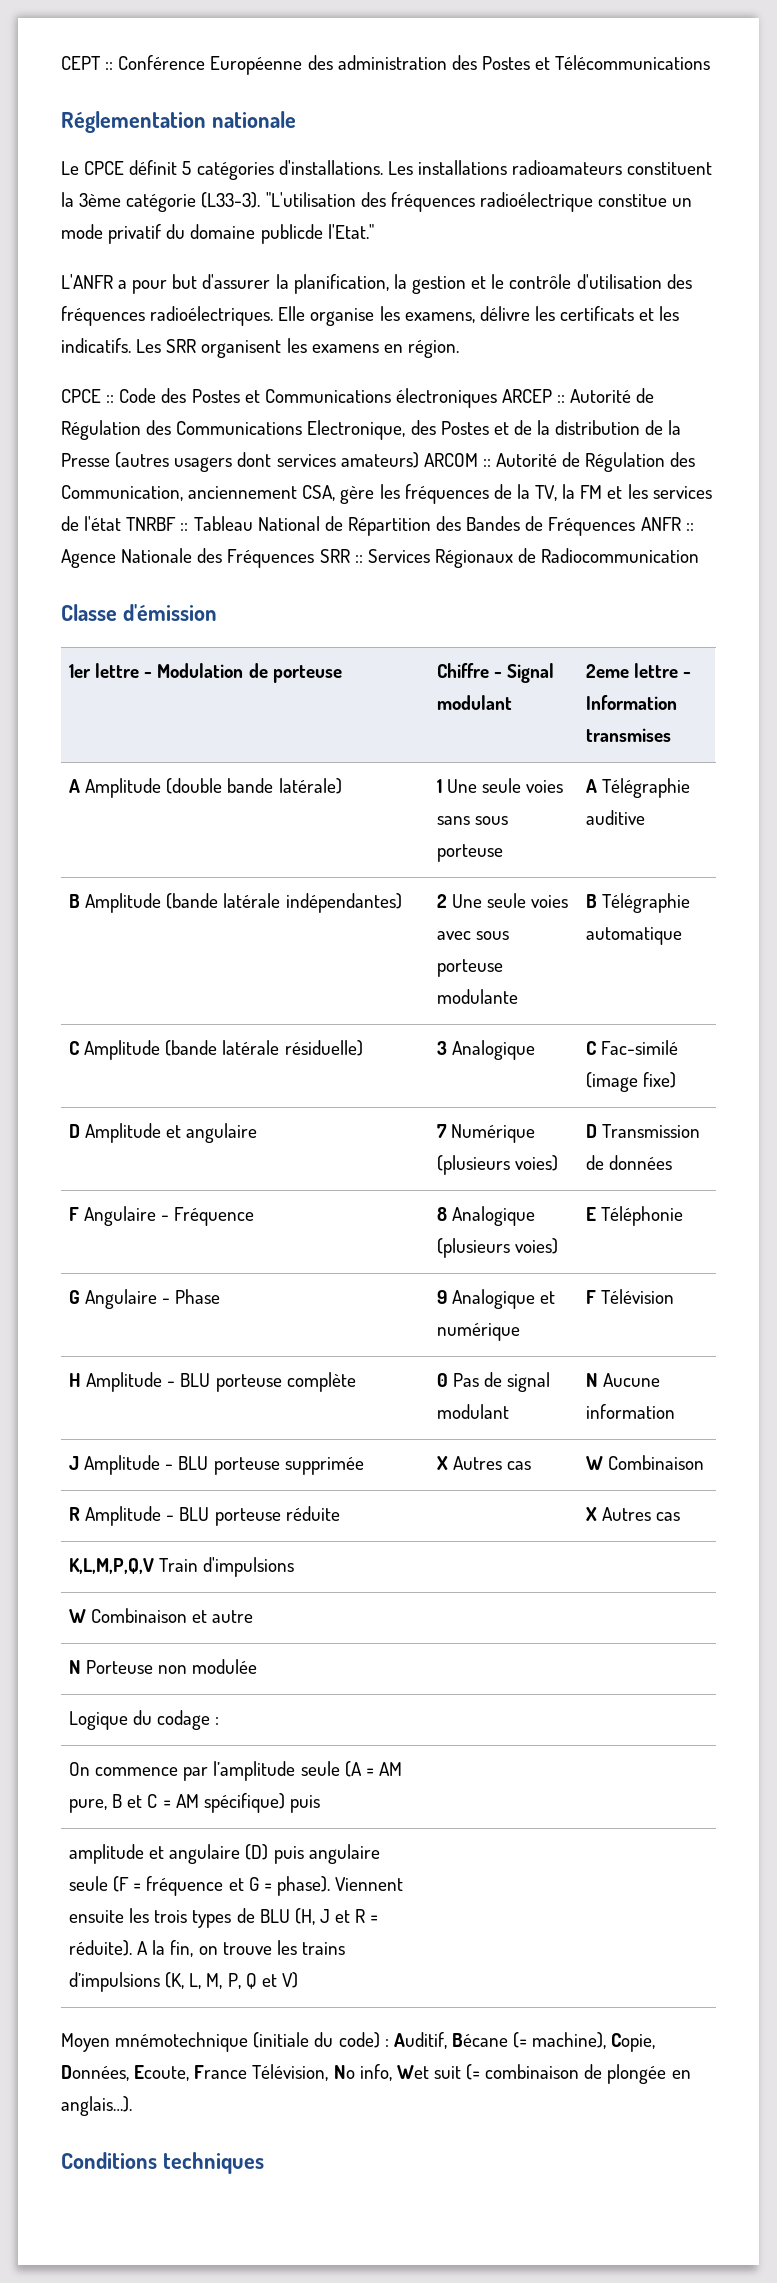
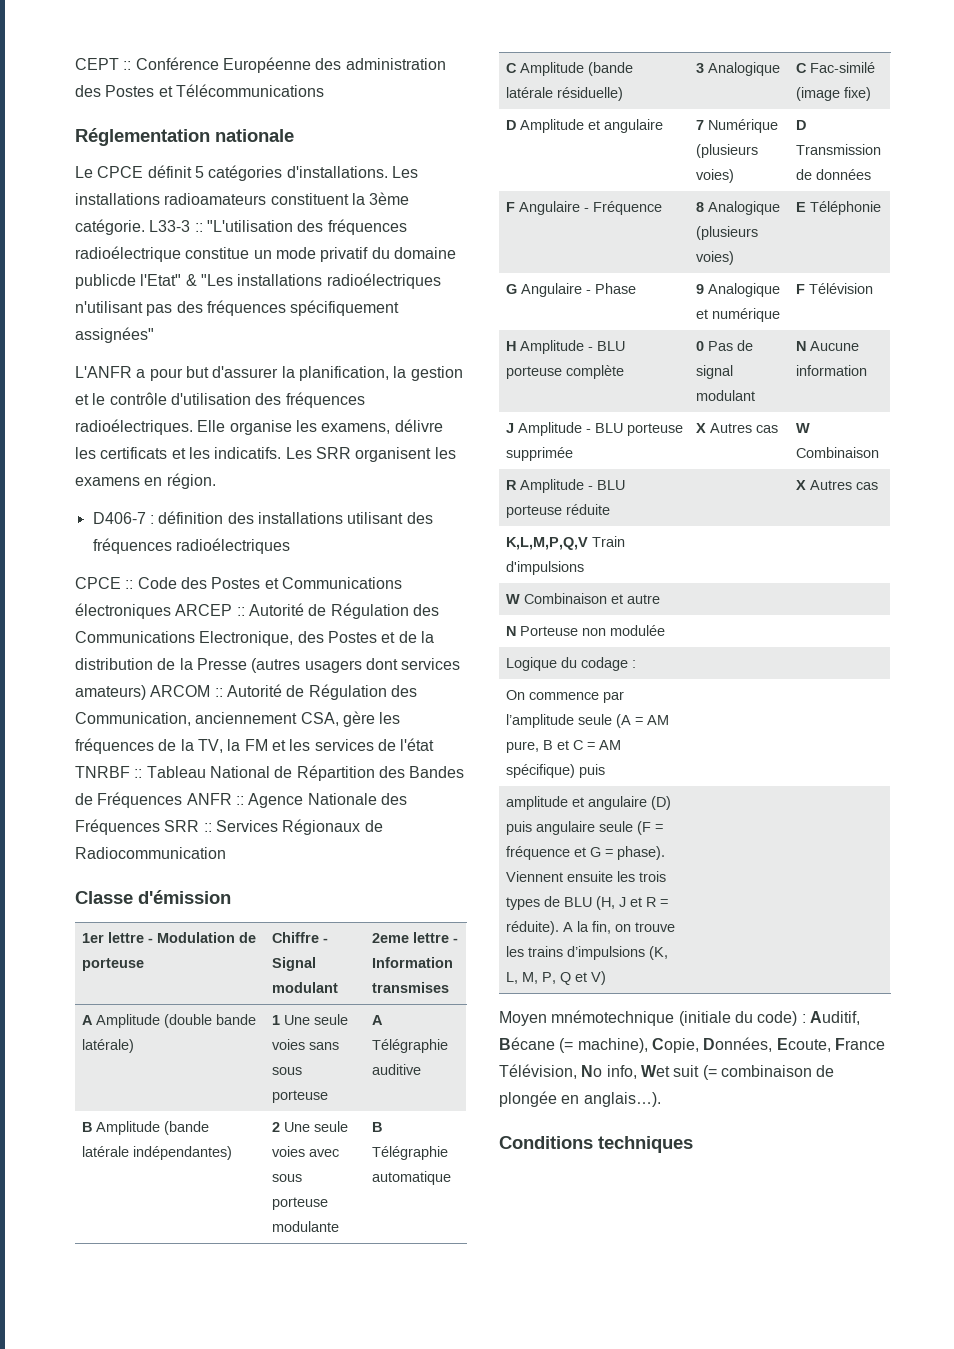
- Les installations radioamateurs constituent la 3ème catégorie (L33-3). "L'utilisation des fréquences radioélectrique constitue un mode privatif du domaine publicde l'Etat."
+ Les installations radioamateurs constituent la 3ème catégorie. L33-3 :: "L'utilisation des fréquences radioélectrique constitue un mode privatif du domaine publicde l'Etat" & "Les installations radioélectriques n'utilisant pas des fréquences spécifiquement assignées"
+ D406-7 : définition des installations utilisant des fréquences radioélectriques

